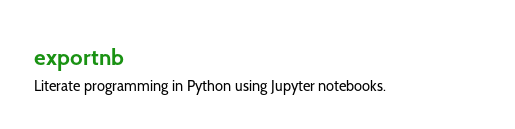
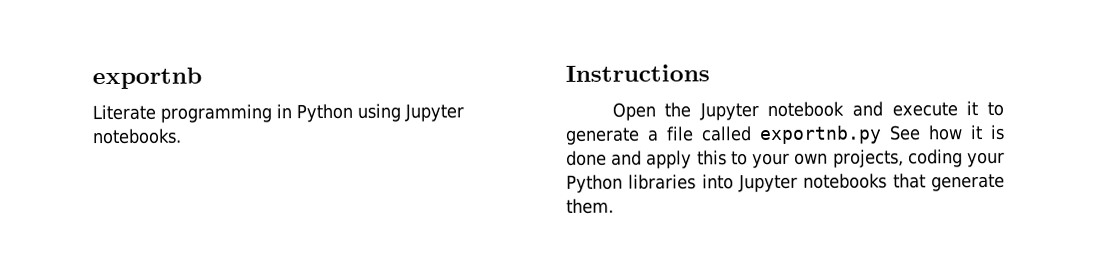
+ Instructions
+ Open the Jupyter notebook and execute it to generate a file called exportnb.py See how it is done and apply this to your own projects, coding your Python libraries into Jupyter notebooks that generate them.

